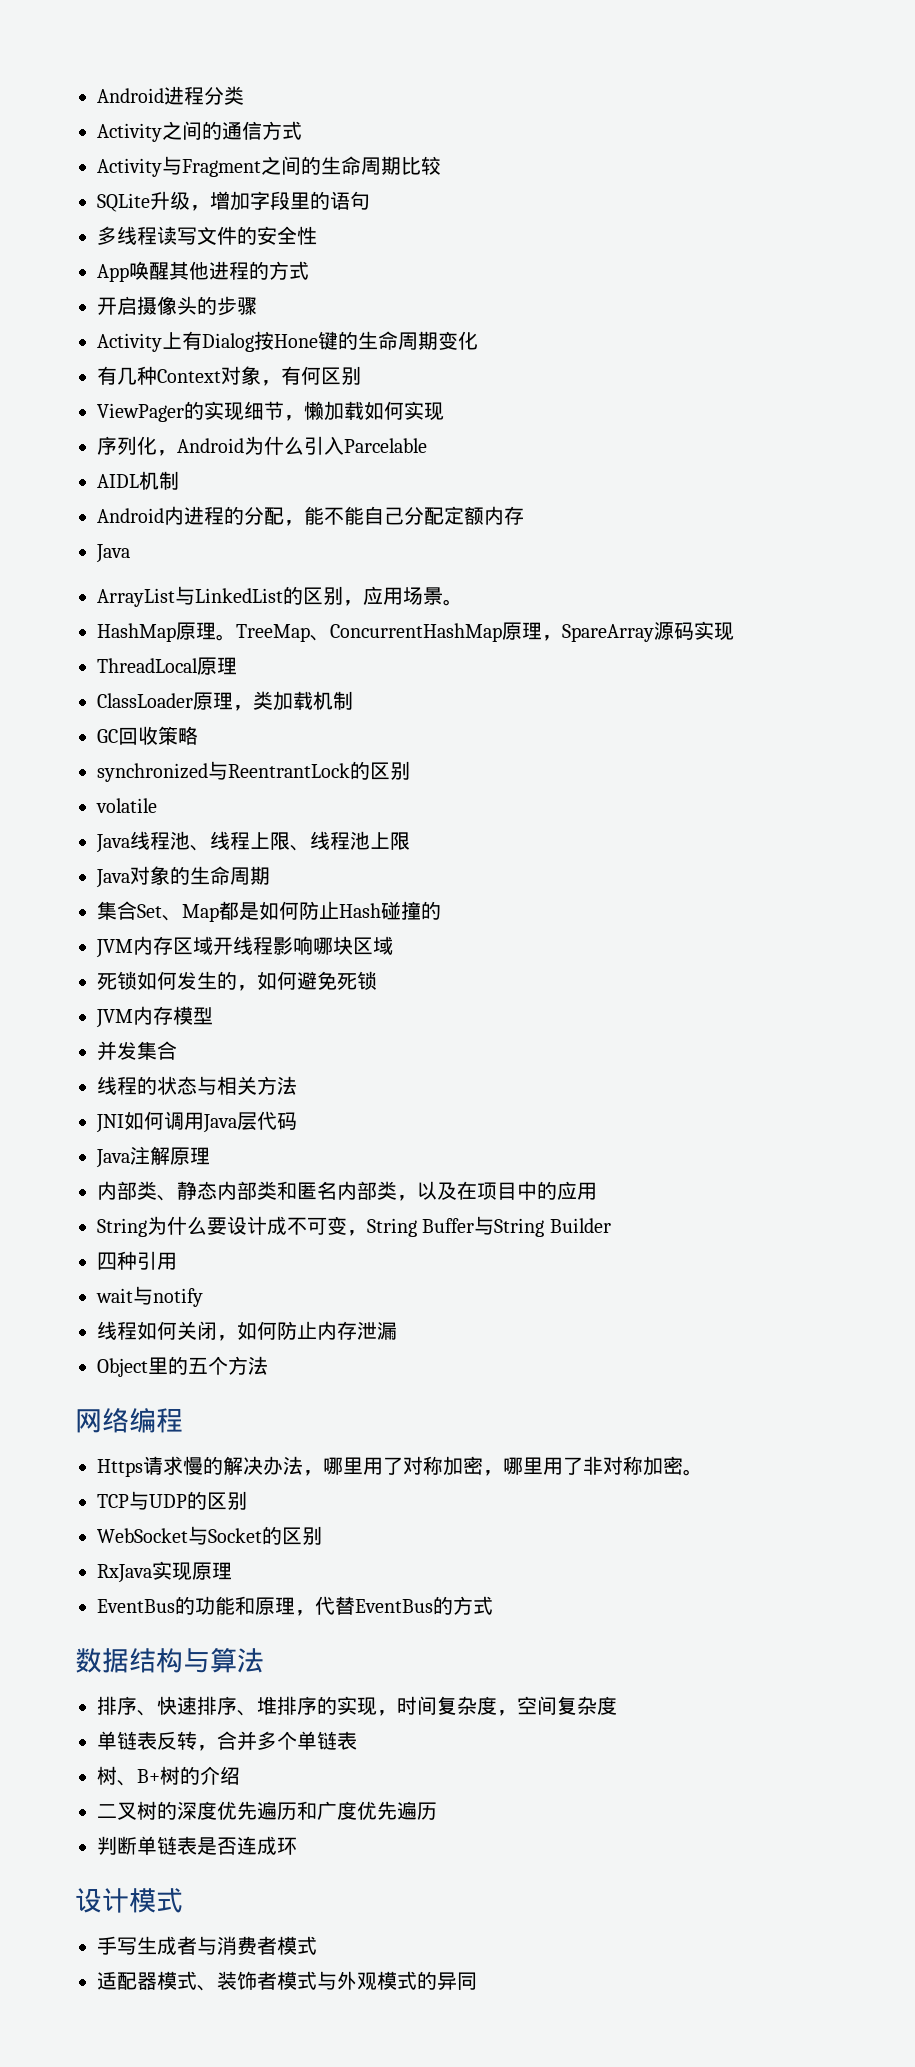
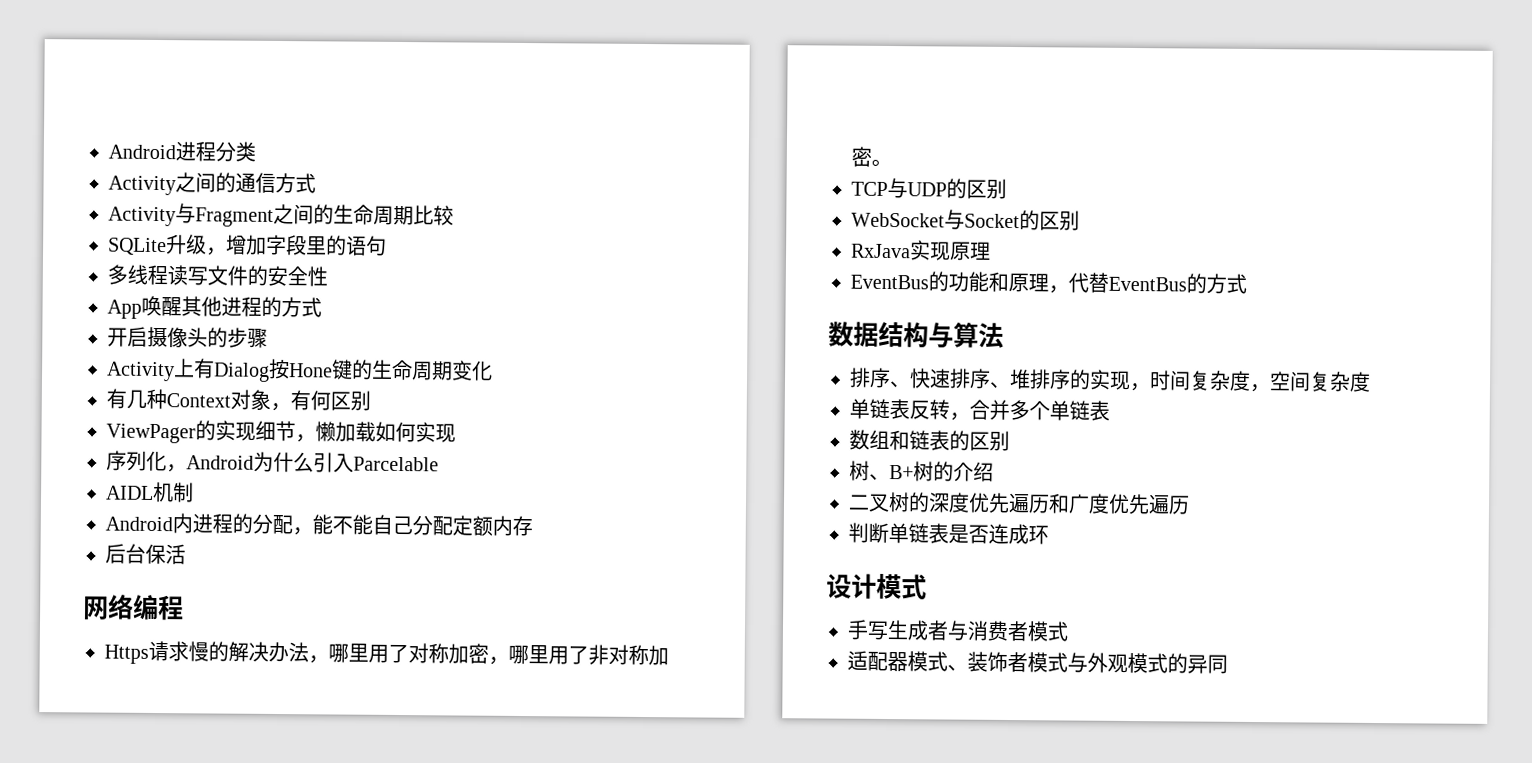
  Android内进程的分配，能不能自己分配定额内存
- Java
- ArrayList与LinkedList的区别，应用场景。
- HashMap原理。TreeMap、ConcurrentHashMap原理，SpareArray源码实现
- ThreadLocal原理
- ClassLoader原理，类加载机制
- GC回收策略
- synchronized与ReentrantLock的区别
- volatile
- Java线程池、线程上限、线程池上限
- Java对象的生命周期
- 集合Set、Map都是如何防止Hash碰撞的
- JVM内存区域开线程影响哪块区域
- 死锁如何发生的，如何避免死锁
- JVM内存模型
- 并发集合
- 线程的状态与相关方法
- JNI如何调用Java层代码
- Java注解原理
- 内部类、静态内部类和匿名内部类，以及在项目中的应用
- String为什么要设计成不可变，String Buffer与String Builder
- 四种引用
- wait与notify
- 线程如何关闭，如何防止内存泄漏
- Object里的五个方法
+ 后台保活
+ 数组和链表的区别

